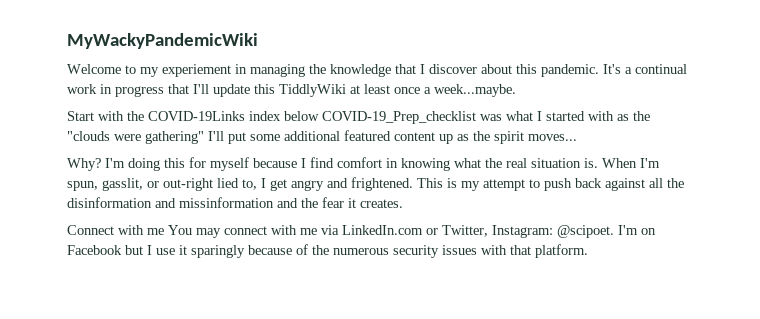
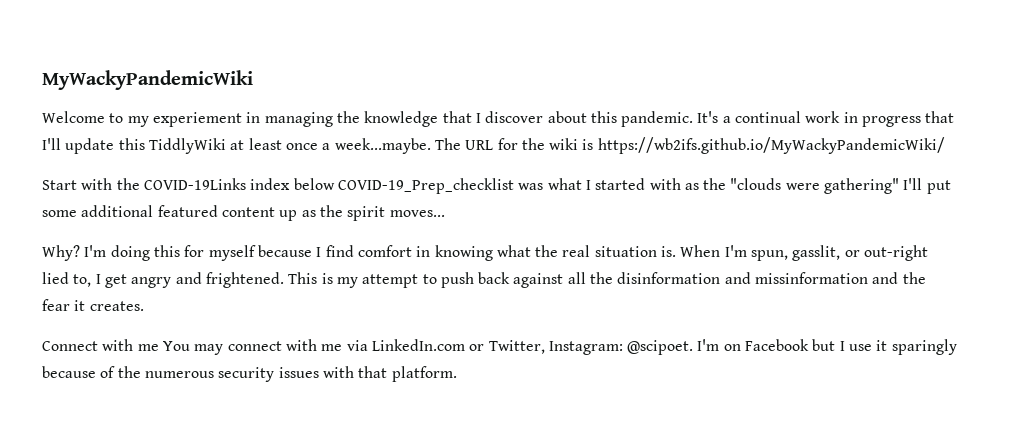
- It's a continual work in progress that I'll update this TiddlyWiki at least once a week...maybe.
+ It's a continual work in progress that I'll update this TiddlyWiki at least once a week...maybe. The URL for the wiki is https://wb2ifs.github.io/MyWackyPandemicWiki/

